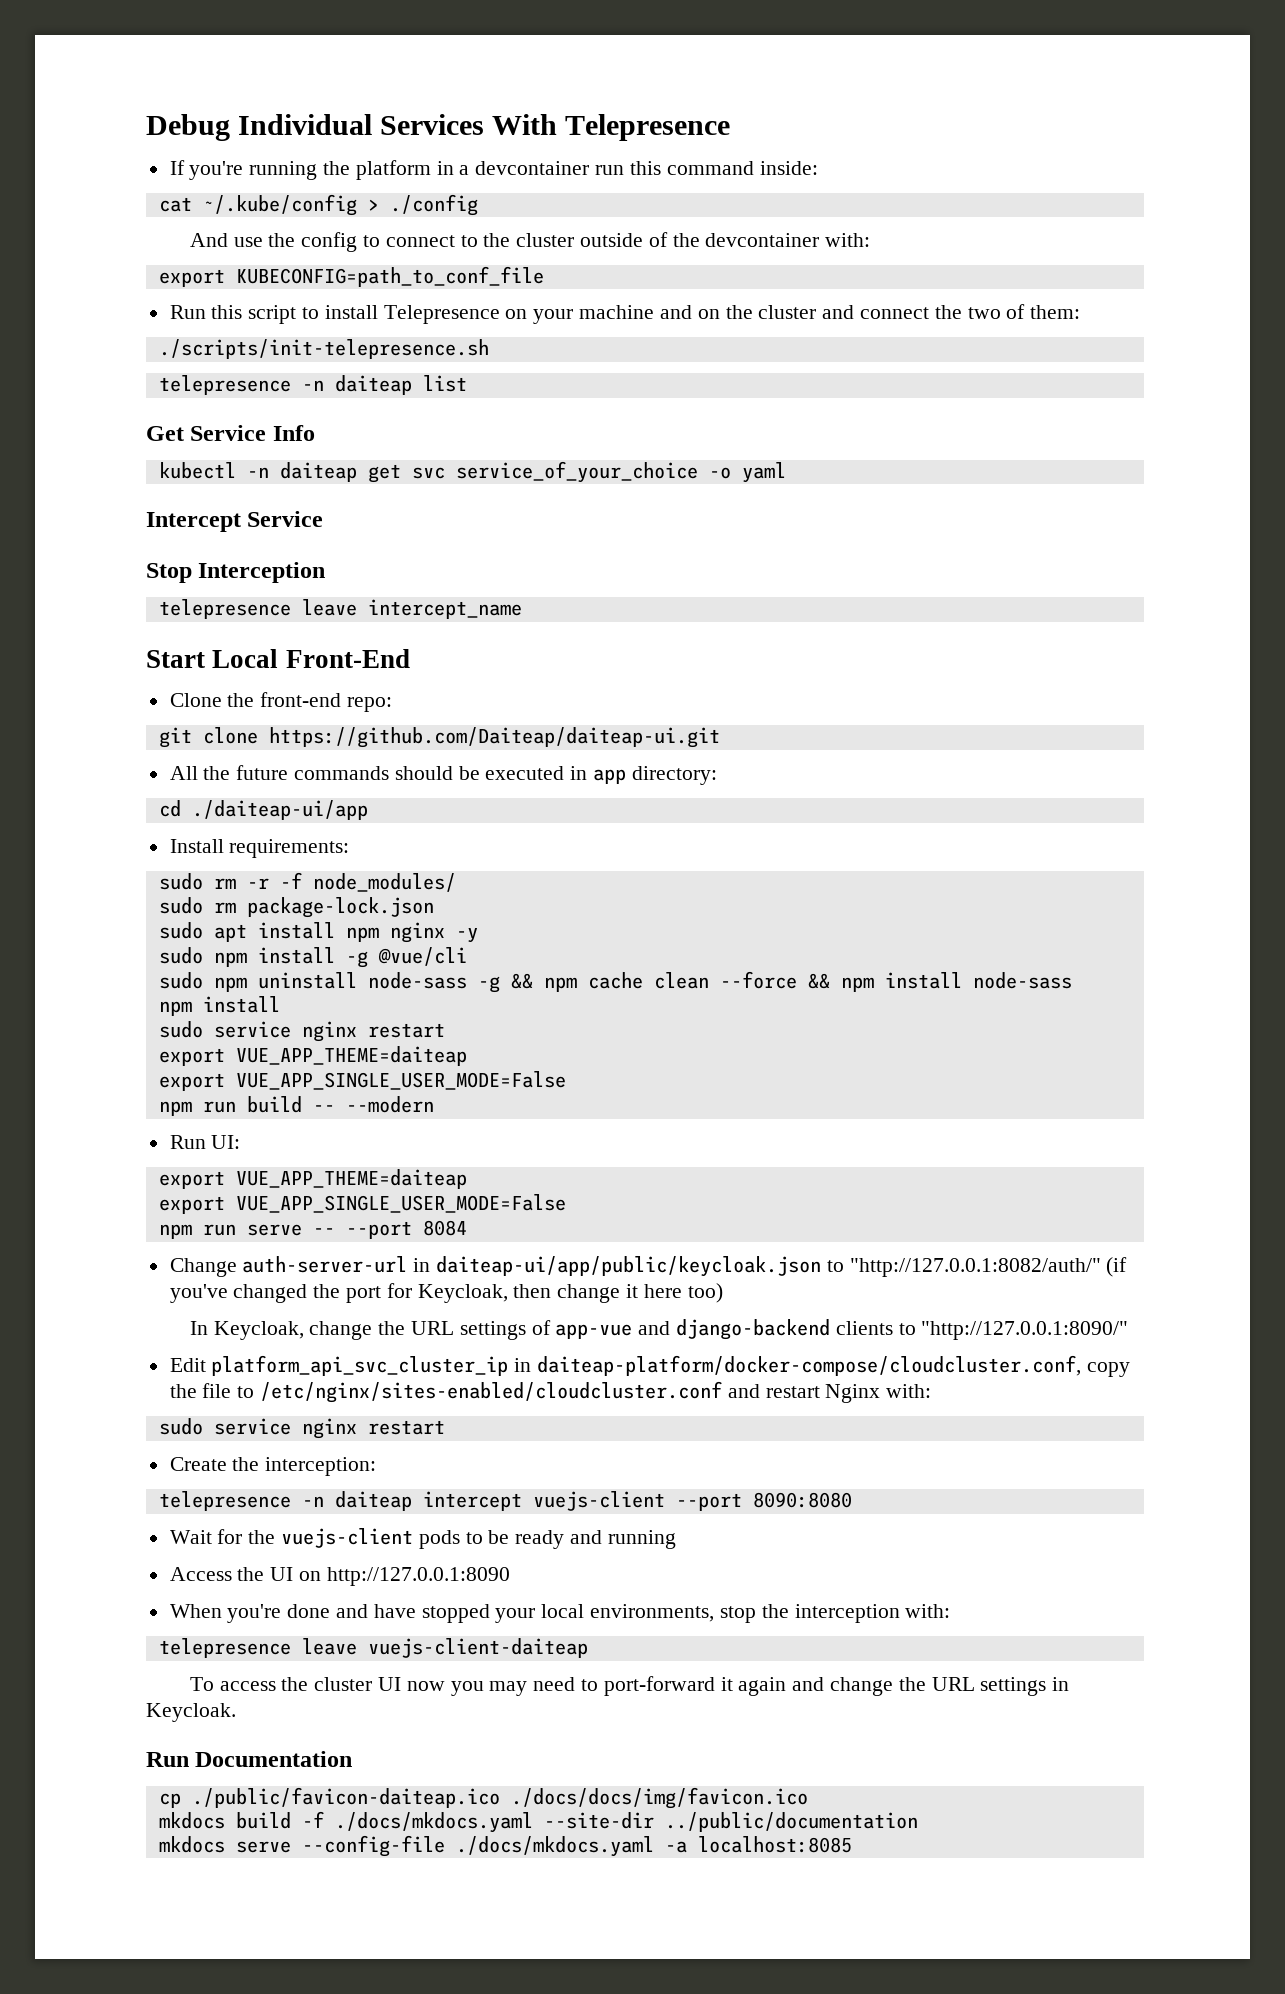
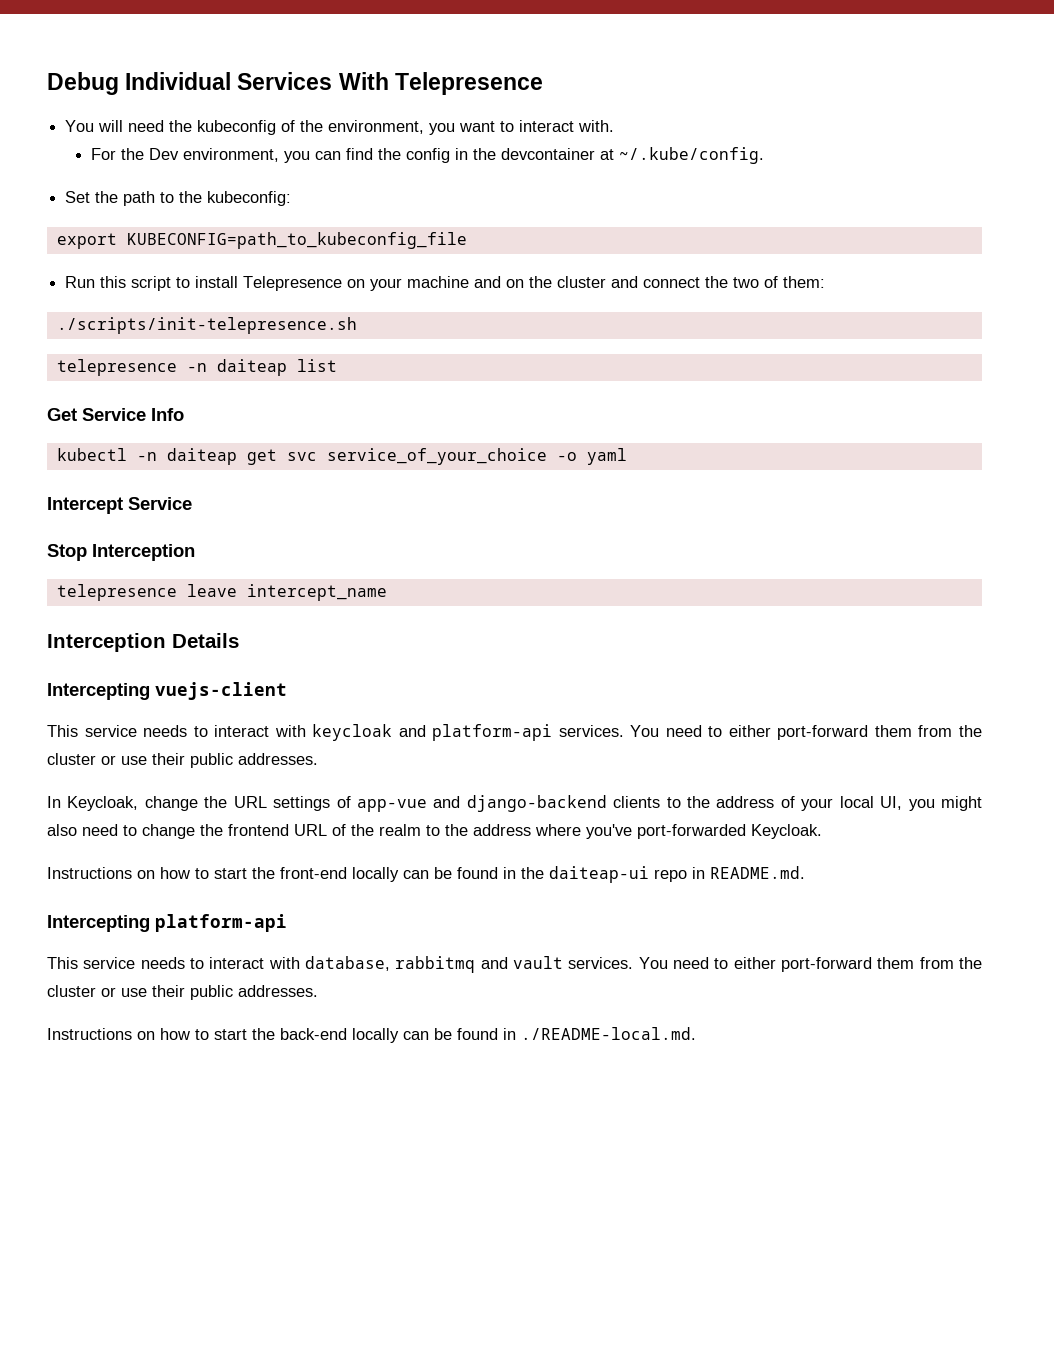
- If you're running the platform in a devcontainer run this command inside:
- cat ~/.kube/config > ./config
- And use the config to connect to the cluster outside of the devcontainer with:
- export KUBECONFIG=path_to_conf_file
+ You will need the kubeconfig of the environment, you want to interact with.
+ For the Dev environment, you can find the config in the devcontainer at ~/.kube/config.
+ Set the path to the kubeconfig:
+ export KUBECONFIG=path_to_kubeconfig_file
- Start Local Front-End
- Clone the front-end repo:
- git clone https://github.com/Daiteap/daiteap-ui.git
- All the future commands should be executed in app directory:
- cd ./daiteap-ui/app
- Install requirements:
- sudo rm -r -f node_modules/
- sudo rm package-lock.json
- sudo apt install npm nginx -y
- sudo npm install -g @vue/cli
- sudo npm uninstall node-sass -g && npm cache clean --force && npm install node-sass
- npm install
- sudo service nginx restart
- export VUE_APP_THEME=daiteap
- export VUE_APP_SINGLE_USER_MODE=False
- npm run build -- --modern
- Run UI:
- export VUE_APP_THEME=daiteap
- export VUE_APP_SINGLE_USER_MODE=False
- npm run serve -- --port 8084
- Change auth-server-url in daiteap-ui/app/public/keycloak.json to "http://127.0.0.1:8082/auth/" (if you've changed the port for Keycloak, then change it here too)
+ Interception Details
+ Intercepting vuejs-client
+ This service needs to interact with keycloak and platform-api services. You need to either port-forward them from the cluster or use their public addresses.
- In Keycloak, change the URL settings of app-vue and django-backend clients to "http://127.0.0.1:8090/"
- Edit platform_api_svc_cluster_ip in daiteap-platform/docker-compose/cloudcluster.conf, copy the file to /etc/nginx/sites-enabled/cloudcluster.conf and restart Nginx with:
- sudo service nginx restart
- Create the interception:
- telepresence -n daiteap intercept vuejs-client --port 8090:8080
- Wait for the vuejs-client pods to be ready and running
- Access the UI on http://127.0.0.1:8090
- When you're done and have stopped your local environments, stop the interception with:
- telepresence leave vuejs-client-daiteap
- To access the cluster UI now you may need to port-forward it again and change the URL settings in Keycloak.
- Run Documentation
- cp ./public/favicon-daiteap.ico ./docs/docs/img/favicon.ico
- mkdocs build -f ./docs/mkdocs.yaml --site-dir ../public/documentation
- mkdocs serve --config-file ./docs/mkdocs.yaml -a localhost:8085
+ In Keycloak, change the URL settings of app-vue and django-backend clients to the address of your local UI, you might also need to change the frontend URL of the realm to the address where you've port-forwarded Keycloak.
+ Instructions on how to start the front-end locally can be found in the daiteap-ui repo in README.md.
+ Intercepting platform-api
+ This service needs to interact with database, rabbitmq and vault services. You need to either port-forward them from the cluster or use their public addresses.
+ Instructions on how to start the back-end locally can be found in ./README-local.md.

